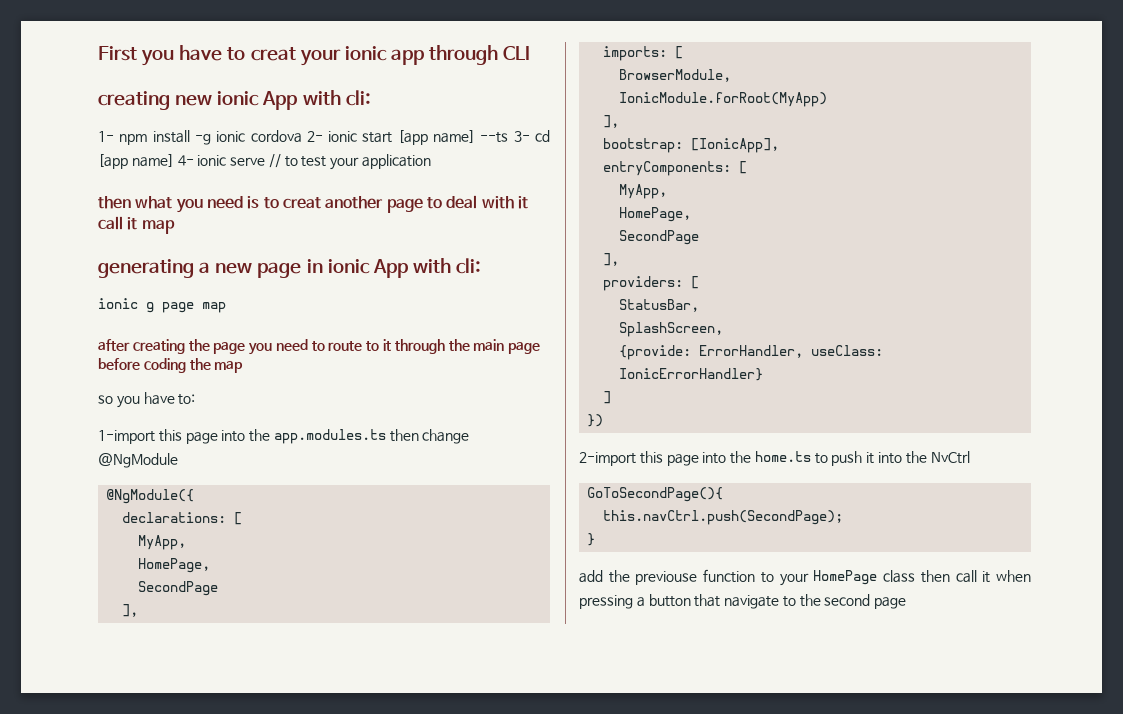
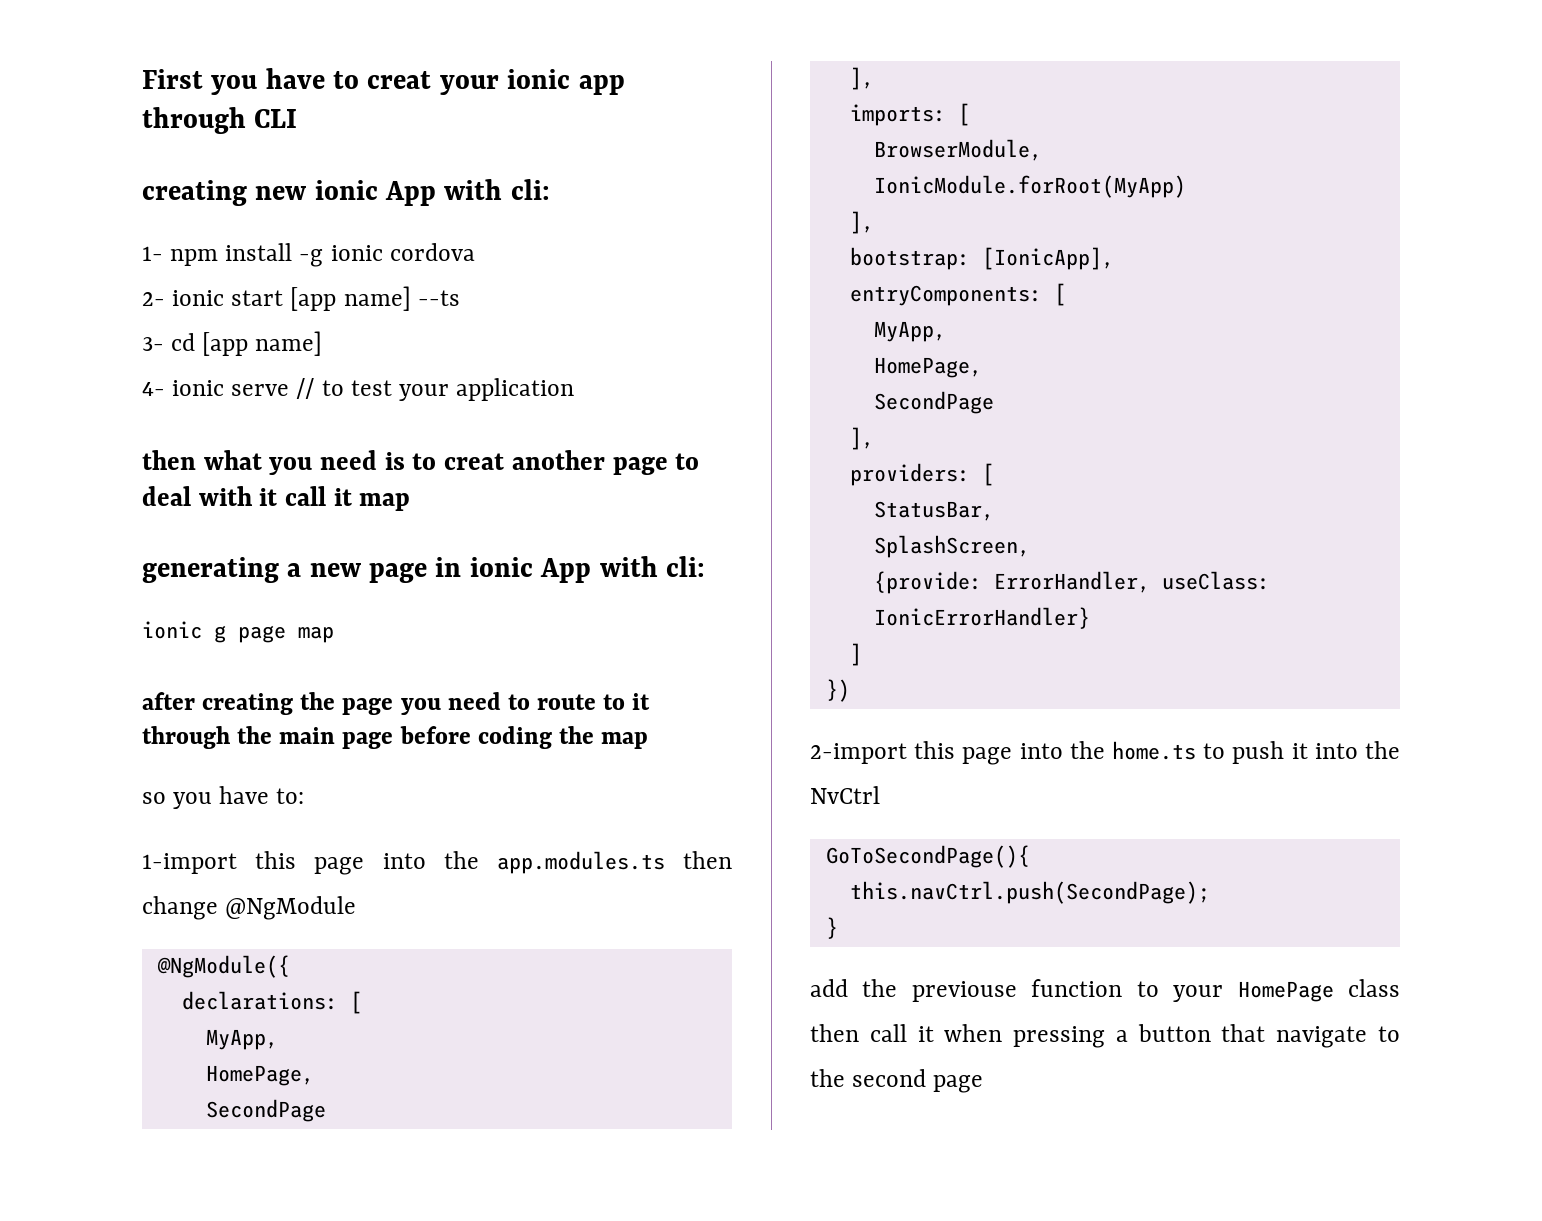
- 1- npm install -g ionic cordova 2- ionic start [app name] --ts 3- cd [app name] 4- ionic serve // to test your application
+ 1- npm install -g ionic cordova
+ 2- ionic start [app name] --ts
+ 3- cd [app name]
+ 4- ionic serve // to test your application

